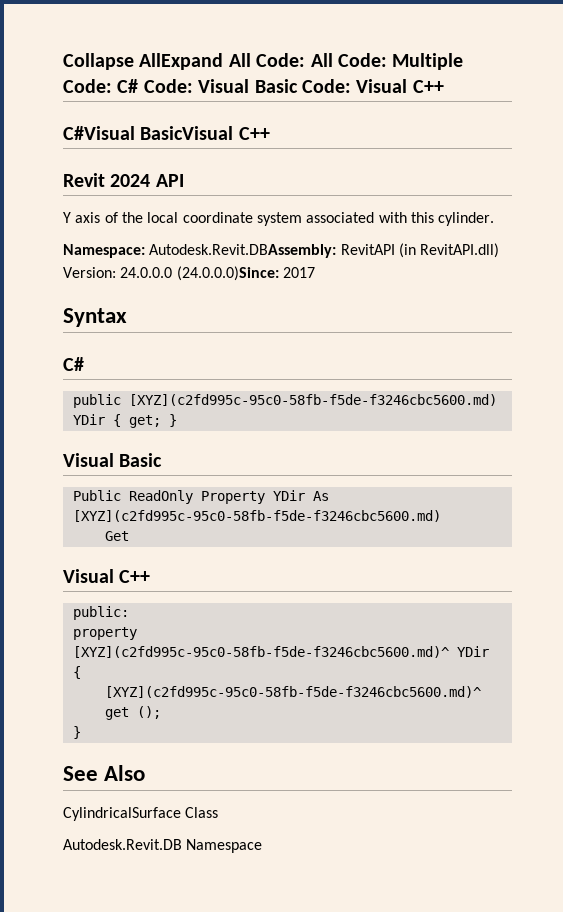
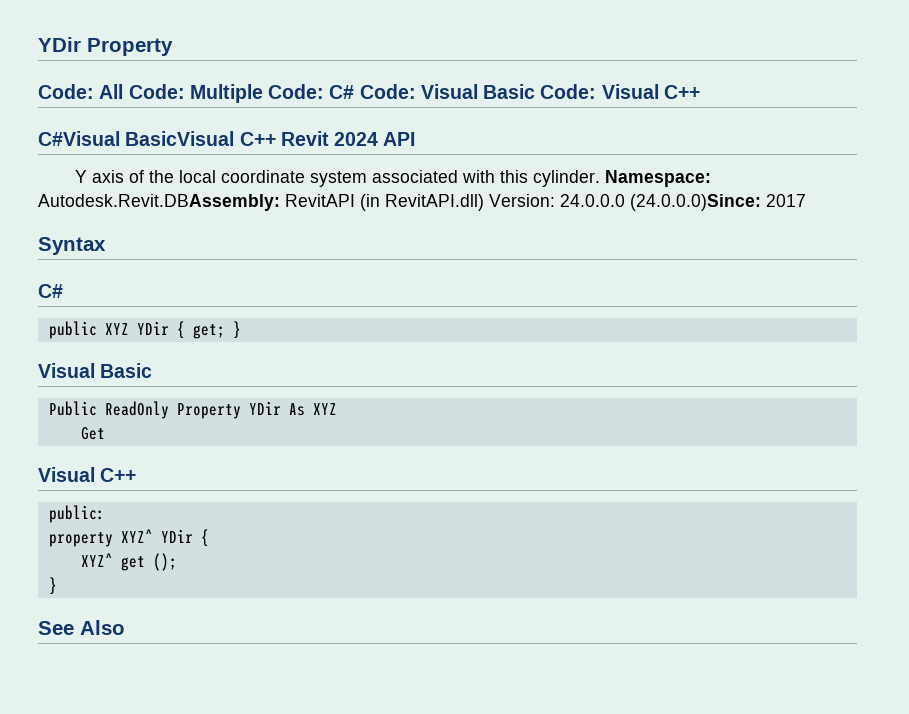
- Collapse AllExpand All Code: All Code: Multiple Code: C# Code: Visual Basic Code: Visual C++
+ YDir Property
+ Code: All Code: Multiple Code: C# Code: Visual Basic Code: Visual C++
- C#Visual BasicVisual C++
- Revit 2024 API
+ C#Visual BasicVisual C++ Revit 2024 API
- Y axis of the local coordinate system associated with this cylinder.
- Namespace: Autodesk.Revit.DBAssembly: RevitAPI (in RevitAPI.dll) Version: 24.0.0.0 (24.0.0.0)Since: 2017
+ Y axis of the local coordinate system associated with this cylinder. Namespace: Autodesk.Revit.DBAssembly: RevitAPI (in RevitAPI.dll) Version: 24.0.0.0 (24.0.0.0)Since: 2017
- public [XYZ](c2fd995c-95c0-58fb-f5de-f3246cbc5600.md) YDir { get; }
+ public XYZ YDir { get; }
- Public ReadOnly Property YDir As [XYZ](c2fd995c-95c0-58fb-f5de-f3246cbc5600.md)
+ Public ReadOnly Property YDir As XYZ
- property [XYZ](c2fd995c-95c0-58fb-f5de-f3246cbc5600.md)^ YDir {
+ property XYZ^ YDir {
- [XYZ](c2fd995c-95c0-58fb-f5de-f3246cbc5600.md)^ get ();
+ XYZ^ get ();
- CylindricalSurface Class
- Autodesk.Revit.DB Namespace

